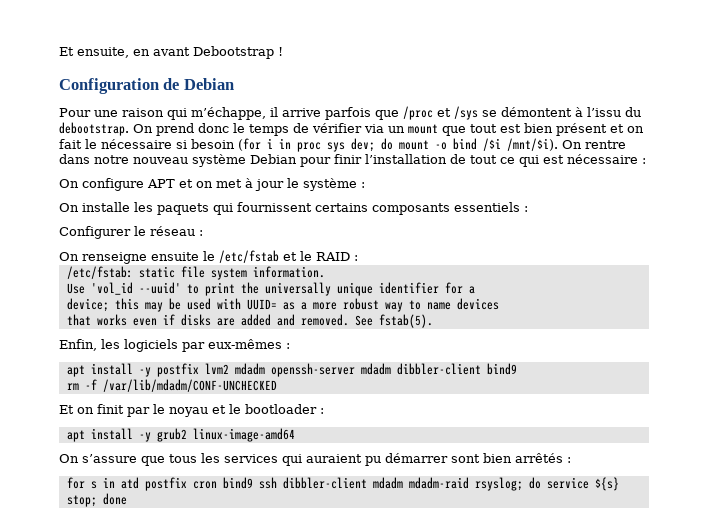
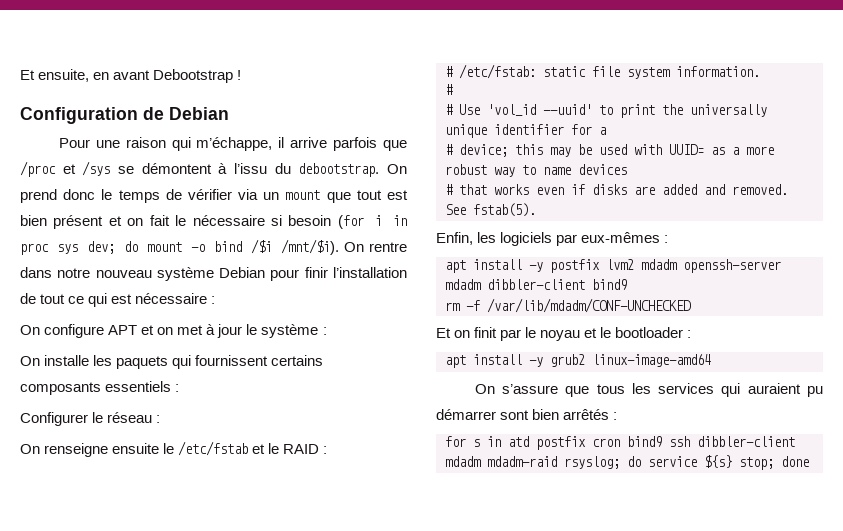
- /etc/fstab: static file system information.
- Use 'vol_id --uuid' to print the universally unique identifier for a
+ # /etc/fstab: static file system information.
+ #
+ # Use 'vol_id --uuid' to print the universally unique identifier for a
- device; this may be used with UUID= as a more robust way to name devices
+ # device; this may be used with UUID= as a more robust way to name devices
- that works even if disks are added and removed.
+ # that works even if disks are added and removed.

